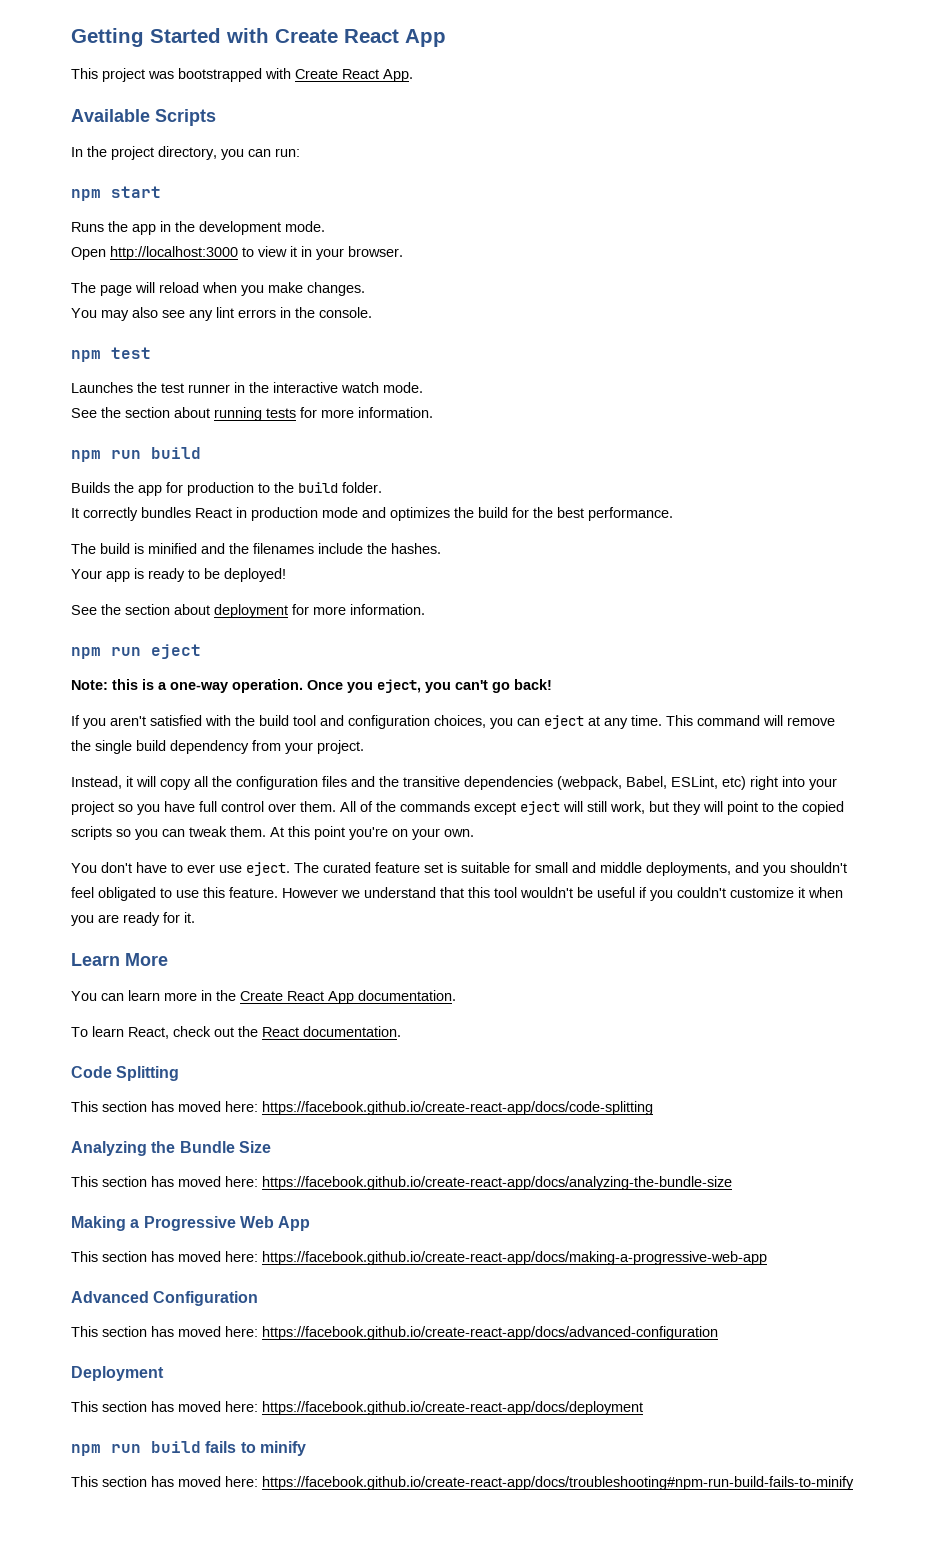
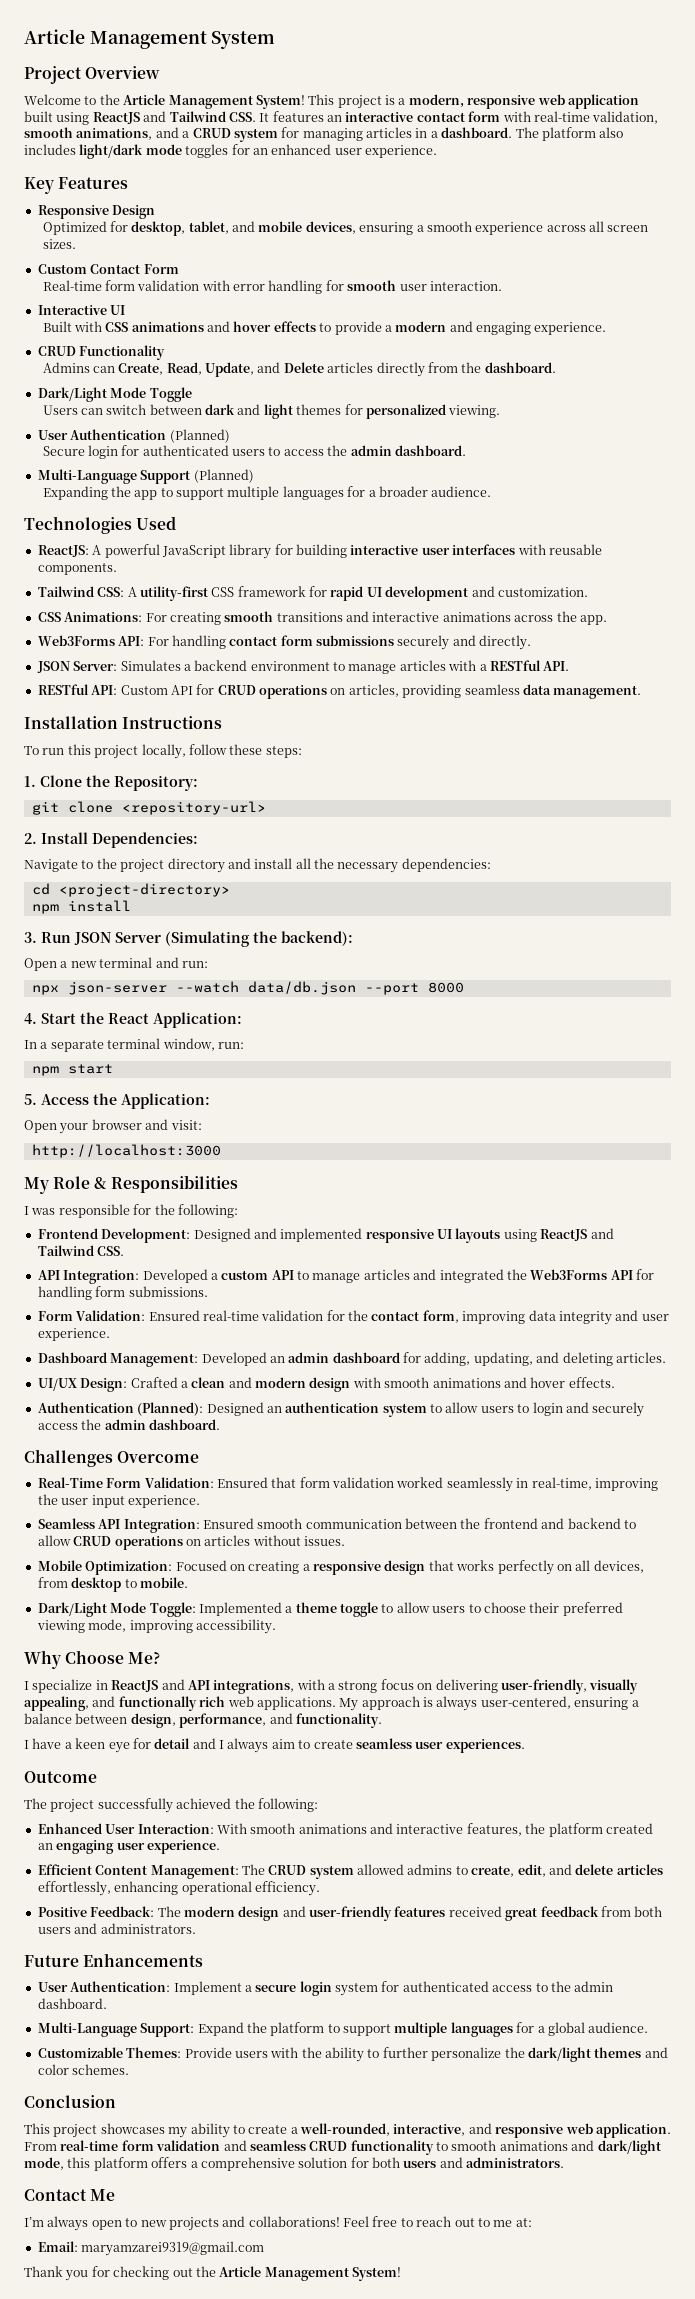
- Getting Started with Create React App
- This project was bootstrapped with Create React App.
- Available Scripts
- In the project directory, you can run:
+ Article Management System
+ Project Overview
+ Welcome to the Article Management System! This project is a modern, responsive web application built using ReactJS and Tailwind CSS. It features an interactive contact form with real-time validation, smooth animations, and a CRUD system for managing articles in a dashboard. The platform also includes light/dark mode toggles for an enhanced user experience.
+ Key Features
+ Responsive Design
+ Optimized for desktop, tablet, and mobile devices, ensuring a smooth experience across all screen sizes.
+ Custom Contact Form
+ Real-time form validation with error handling for smooth user interaction.
+ Interactive UI
+ Built with CSS animations and hover effects to provide a modern and engaging experience.
+ CRUD Functionality
+ Admins can Create, Read, Update, and Delete articles directly from the dashboard.
+ Dark/Light Mode Toggle
+ Users can switch between dark and light themes for personalized viewing.
+ User Authentication (Planned)
+ Secure login for authenticated users to access the admin dashboard.
+ Multi-Language Support (Planned)
+ Expanding the app to support multiple languages for a broader audience.
+ Technologies Used
+ ReactJS: A powerful JavaScript library for building interactive user interfaces with reusable components.
+ Tailwind CSS: A utility-first CSS framework for rapid UI development and customization.
+ CSS Animations: For creating smooth transitions and interactive animations across the app.
+ Web3Forms API: For handling contact form submissions securely and directly.
+ JSON Server: Simulates a backend environment to manage articles with a RESTful API.
+ RESTful API: Custom API for CRUD operations on articles, providing seamless data management.
+ Installation Instructions
+ To run this project locally, follow these steps:
+ 1. Clone the Repository:
+ git clone <repository-url>
+ 2. Install Dependencies:
+ Navigate to the project directory and install all the necessary dependencies:
+ cd <project-directory>
+ npm install
+ 3. Run JSON Server (Simulating the backend):
+ Open a new terminal and run:
+ npx json-server --watch data/db.json --port 8000
+ 4. Start the React Application:
+ In a separate terminal window, run:
  npm start
- Runs the app in the development mode.
- Open http://localhost:3000 to view it in your browser.
- The page will reload when you make changes.
- You may also see any lint errors in the console.
- npm test
- Launches the test runner in the interactive watch mode.
- See the section about running tests for more information.
- npm run build
- Builds the app for production to the build folder.
- It correctly bundles React in production mode and optimizes the build for the best performance.
- The build is minified and the filenames include the hashes.
- Your app is ready to be deployed!
- See the section about deployment for more information.
- npm run eject
- Note: this is a one-way operation. Once you eject, you can't go back!
- If you aren't satisfied with the build tool and configuration choices, you can eject at any time. This command will remove the single build dependency from your project.
- Instead, it will copy all the configuration files and the transitive dependencies (webpack, Babel, ESLint, etc) right into your project so you have full control over them. All of the commands except eject will still work, but they will point to the copied scripts so you can tweak them. At this point you're on your own.
- You don't have to ever use eject. The curated feature set is suitable for small and middle deployments, and you shouldn't feel obligated to use this feature. However we understand that this tool wouldn't be useful if you couldn't customize it when you are ready for it.
- Learn More
- You can learn more in the Create React App documentation.
- To learn React, check out the React documentation.
- Code Splitting
- This section has moved here: https://facebook.github.io/create-react-app/docs/code-splitting
- Analyzing the Bundle Size
- This section has moved here: https://facebook.github.io/create-react-app/docs/analyzing-the-bundle-size
- Making a Progressive Web App
- This section has moved here: https://facebook.github.io/create-react-app/docs/making-a-progressive-web-app
- Advanced Configuration
- This section has moved here: https://facebook.github.io/create-react-app/docs/advanced-configuration
- Deployment
- This section has moved here: https://facebook.github.io/create-react-app/docs/deployment
- npm run build fails to minify
- This section has moved here: https://facebook.github.io/create-react-app/docs/troubleshooting#npm-run-build-fails-to-minify
+ 5. Access the Application:
+ Open your browser and visit:
+ http://localhost:3000
+ My Role & Responsibilities
+ I was responsible for the following:
+ Frontend Development: Designed and implemented responsive UI layouts using ReactJS and Tailwind CSS.
+ API Integration: Developed a custom API to manage articles and integrated the Web3Forms API for handling form submissions.
+ Form Validation: Ensured real-time validation for the contact form, improving data integrity and user experience.
+ Dashboard Management: Developed an admin dashboard for adding, updating, and deleting articles.
+ UI/UX Design: Crafted a clean and modern design with smooth animations and hover effects.
+ Authentication (Planned): Designed an authentication system to allow users to login and securely access the admin dashboard.
+ Challenges Overcome
+ Real-Time Form Validation: Ensured that form validation worked seamlessly in real-time, improving the user input experience.
+ Seamless API Integration: Ensured smooth communication between the frontend and backend to allow CRUD operations on articles without issues.
+ Mobile Optimization: Focused on creating a responsive design that works perfectly on all devices, from desktop to mobile.
+ Dark/Light Mode Toggle: Implemented a theme toggle to allow users to choose their preferred viewing mode, improving accessibility.
+ Why Choose Me?
+ I specialize in ReactJS and API integrations, with a strong focus on delivering user-friendly, visually appealing, and functionally rich web applications. My approach is always user-centered, ensuring a balance between design, performance, and functionality.
+ I have a keen eye for detail and I always aim to create seamless user experiences.
+ Outcome
+ The project successfully achieved the following:
+ Enhanced User Interaction: With smooth animations and interactive features, the platform created an engaging user experience.
+ Efficient Content Management: The CRUD system allowed admins to create, edit, and delete articles effortlessly, enhancing operational efficiency.
+ Positive Feedback: The modern design and user-friendly features received great feedback from both users and administrators.
+ Future Enhancements
+ User Authentication: Implement a secure login system for authenticated access to the admin dashboard.
+ Multi-Language Support: Expand the platform to support multiple languages for a global audience.
+ Customizable Themes: Provide users with the ability to further personalize the dark/light themes and color schemes.
+ Conclusion
+ This project showcases my ability to create a well-rounded, interactive, and responsive web application. From real-time form validation and seamless CRUD functionality to smooth animations and dark/light mode, this platform offers a comprehensive solution for both users and administrators.
+ Contact Me
+ I’m always open to new projects and collaborations! Feel free to reach out to me at:
+ Email: maryamzarei9319@gmail.com
+ Thank you for checking out the Article Management System!

